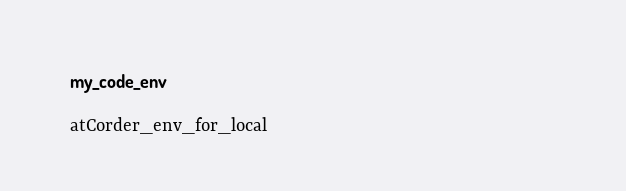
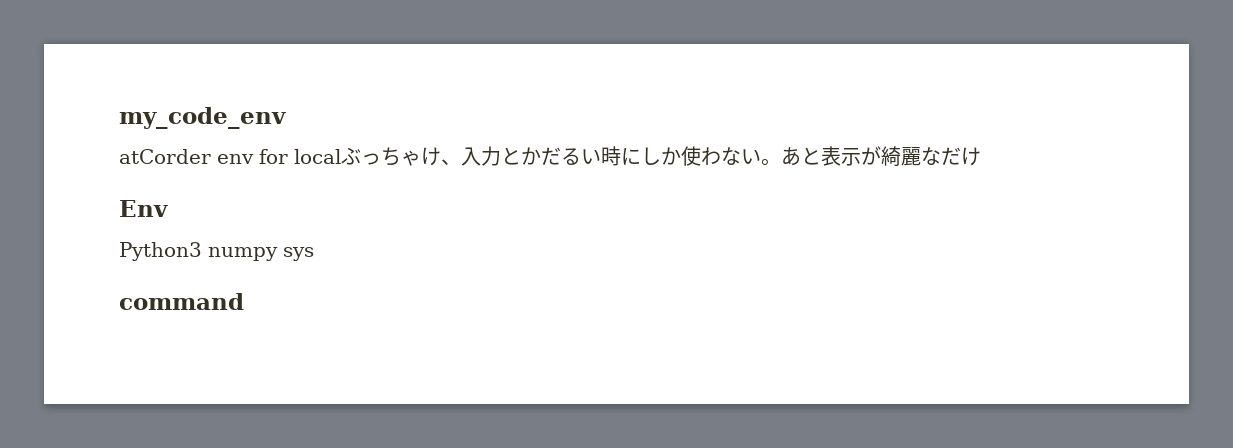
- atCorder_env_for_local
+ atCorder env for localぶっちゃけ、入力とかだるい時にしか使わない。あと表示が綺麗なだけ
+ Env
+ Python3 numpy sys
+ command

